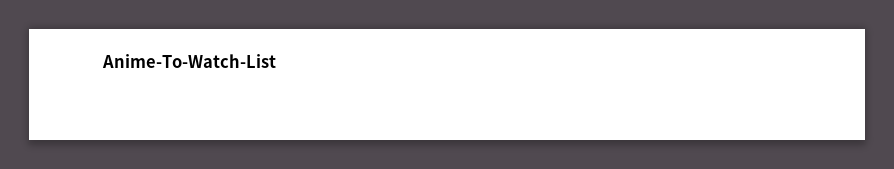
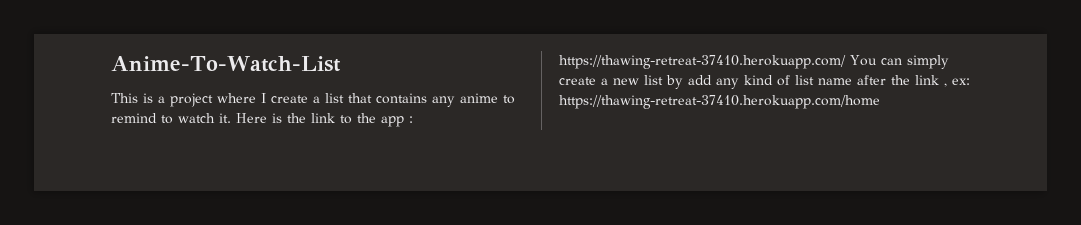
+ This is a project where I create a list that contains any anime to remind to watch it. Here is the link to the app : https://thawing-retreat-37410.herokuapp.com/ You can simply create a new list by add any kind of list name after the link , ex: https://thawing-retreat-37410.herokuapp.com/home

